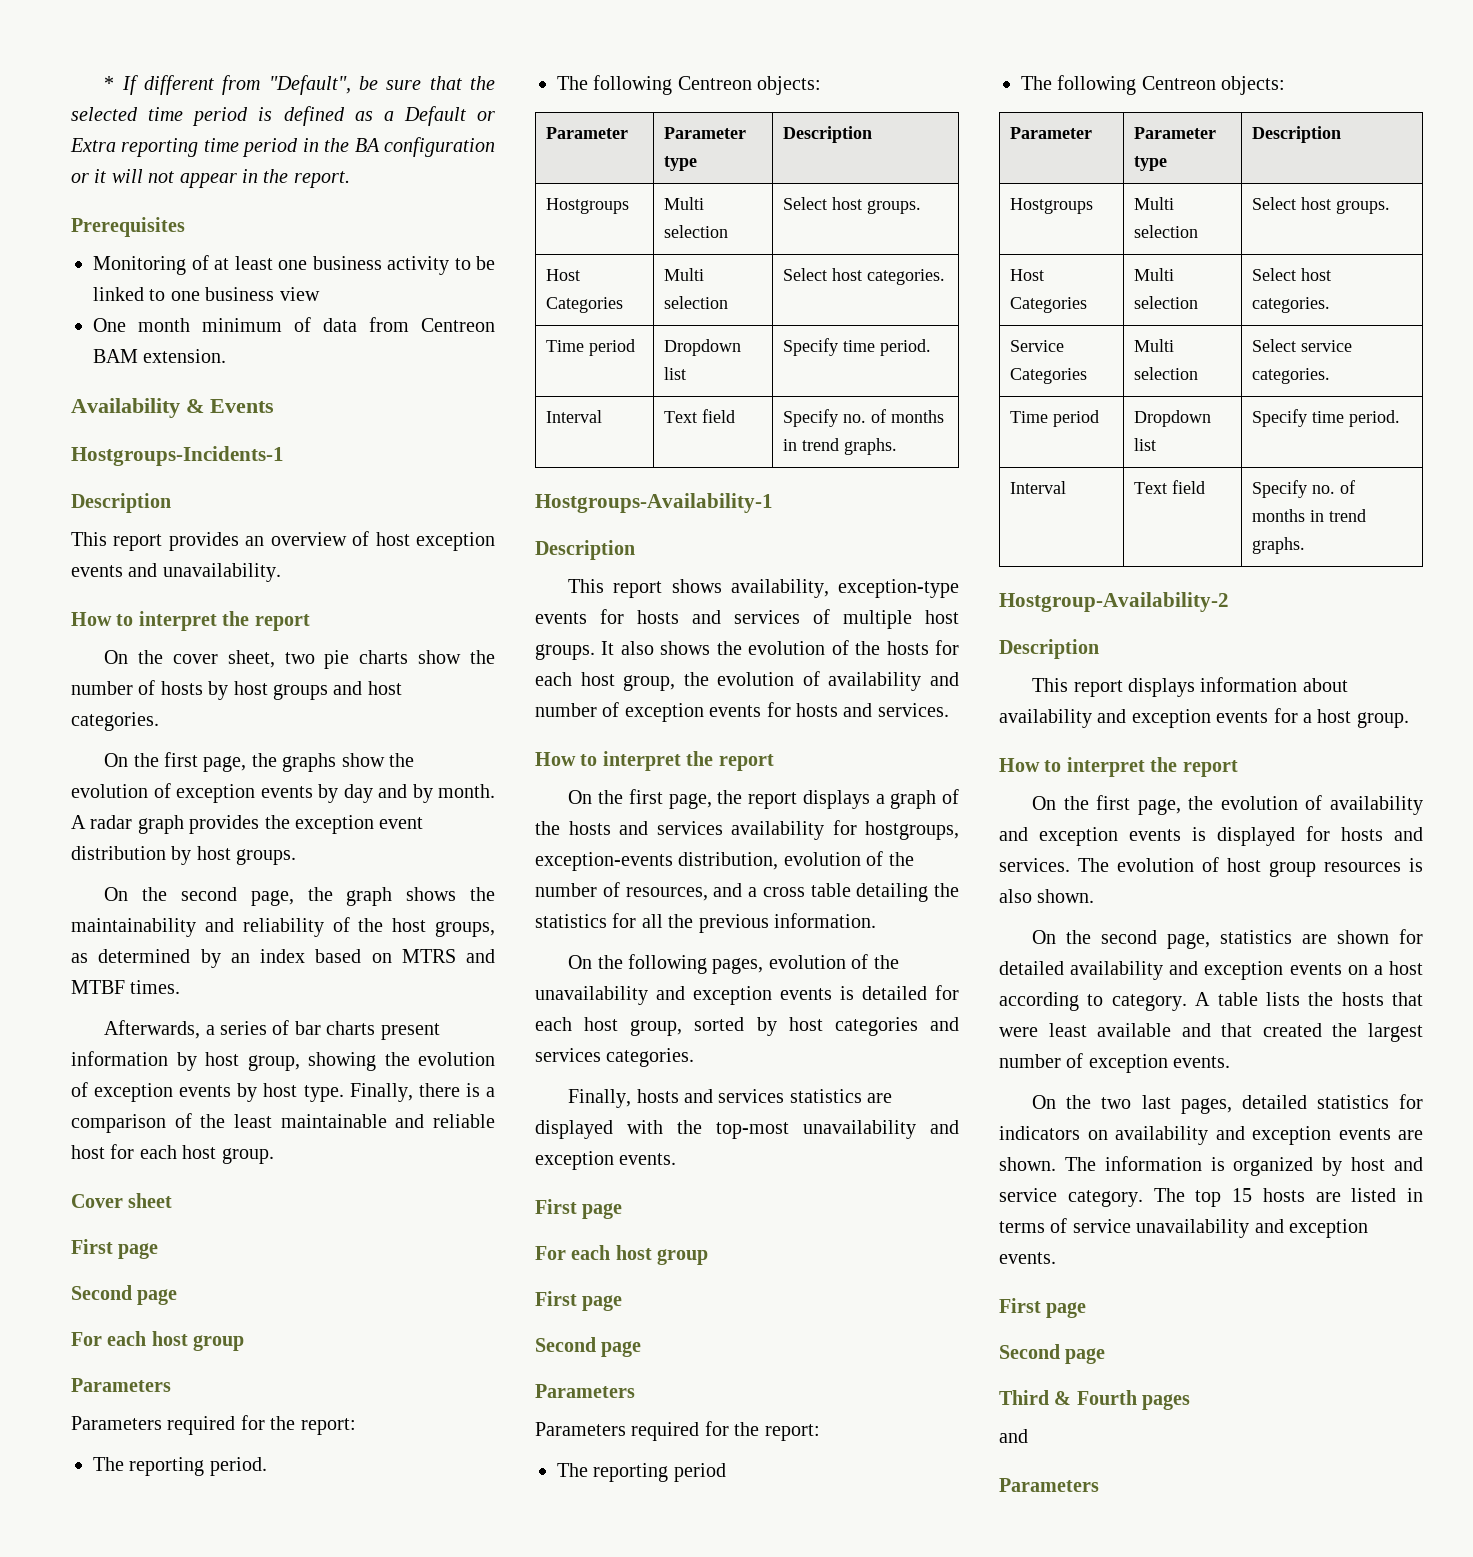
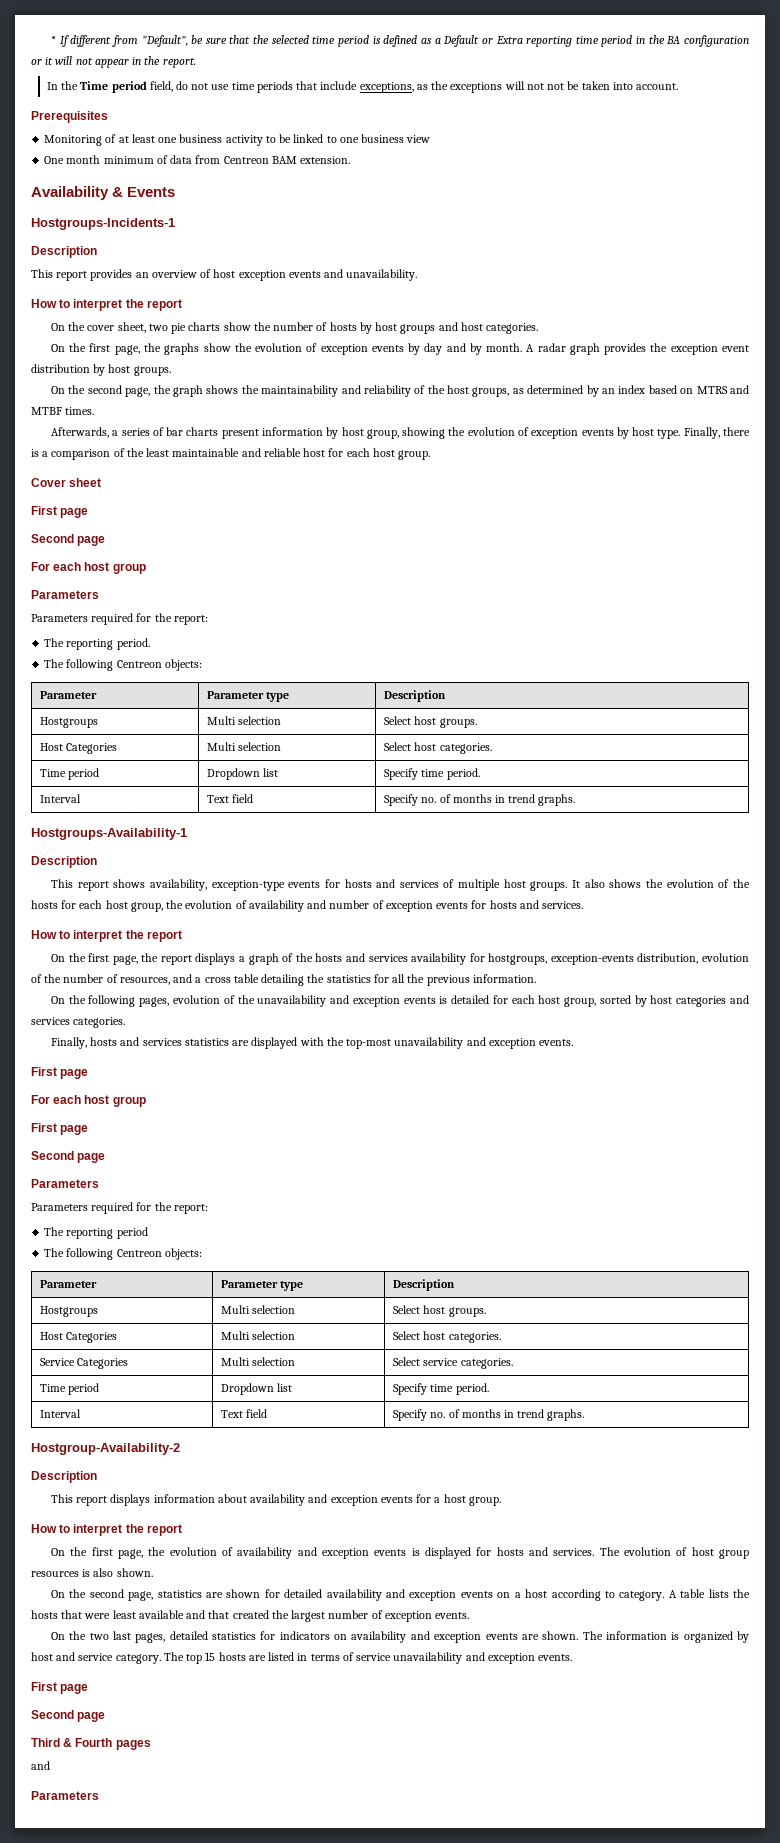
+ In the Time period field, do not use time periods that include exceptions, as the exceptions will not not be taken into account.

